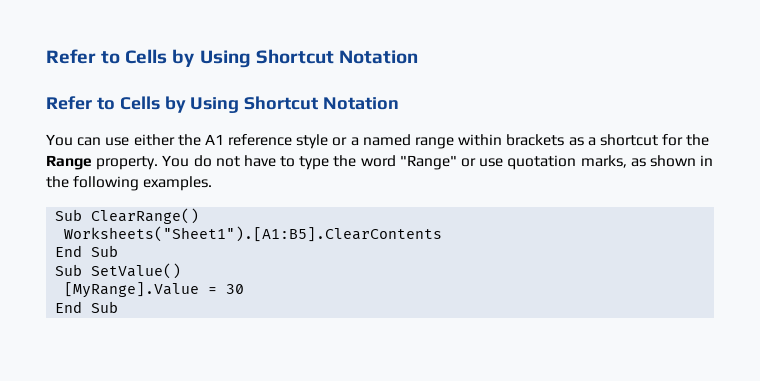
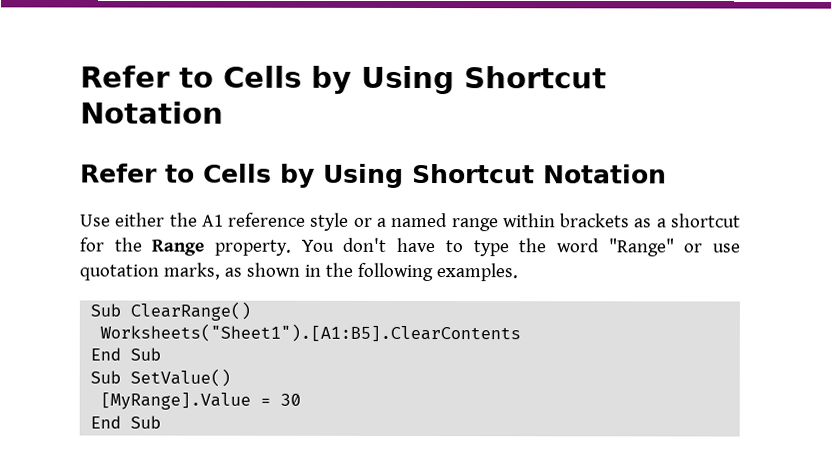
- You can use either the A1 reference style or a named range within brackets as a shortcut for the Range property.
+ Use either the A1 reference style or a named range within brackets as a shortcut for the Range property.
- You do not have to type the word "Range" or use quotation marks, as shown in the following examples.
+ You don't have to type the word "Range" or use quotation marks, as shown in the following examples.

